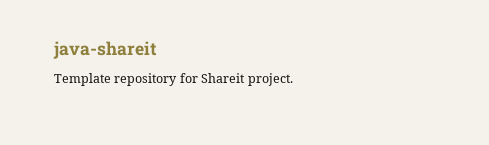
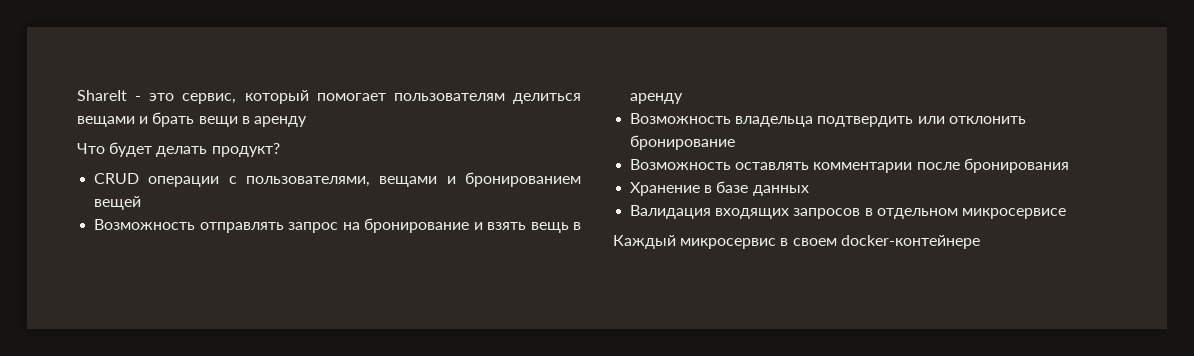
- java-shareit
- Template repository for Shareit project.
+ ShareIt - это сервис, который помогает пользователям делиться вещами и брать вещи в аренду
+ Что будет делать продукт?
+ CRUD операции с пользователями, вещами и бронированием вещей
+ Возможность отправлять запрос на бронирование и взять вещь в аренду
+ Возможность владельца подтвердить или отклонить бронирование
+ Возможность оставлять комментарии после бронирования
+ Хранение в базе данных
+ Валидация входящих запросов в отдельном микросервисе
+ Каждый микросервис в своем docker-контейнере

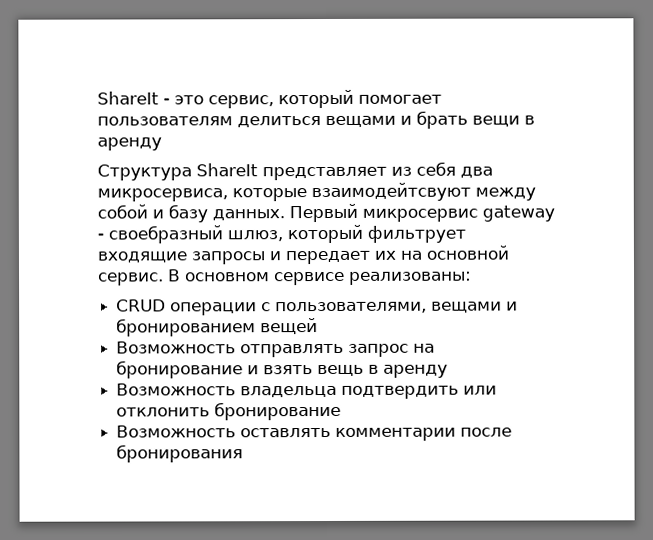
- Что будет делать продукт?
+ Структура ShareIt представляет из себя два микросервиса, которые взаимодейтсвуют между собой и базу данных. Первый микросервис gateway - своебразный шлюз, который фильтрует входящие запросы и передает их на основной сервис. В основном сервисе реализованы:
- Хранение в базе данных
- Валидация входящих запросов в отдельном микросервисе
- Каждый микросервис в своем docker-контейнере

